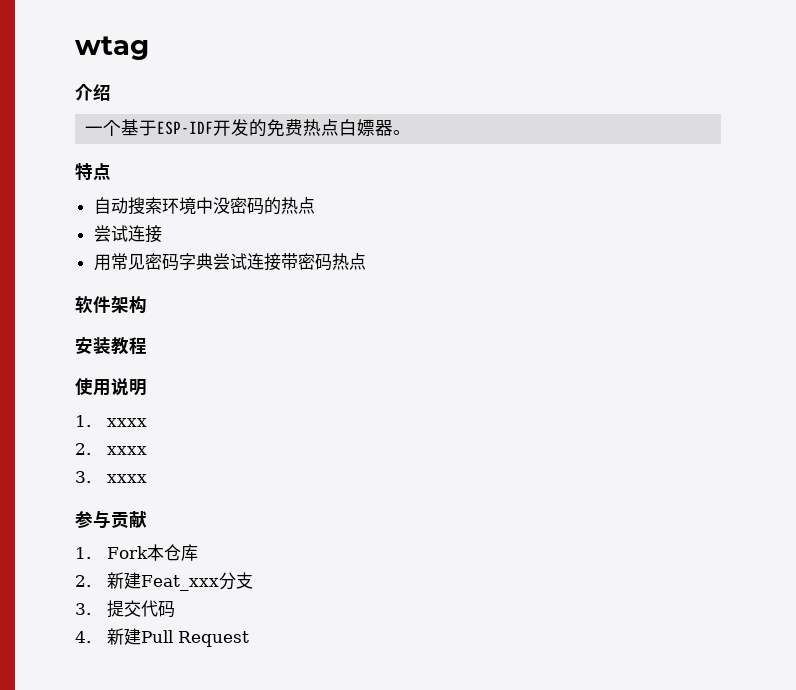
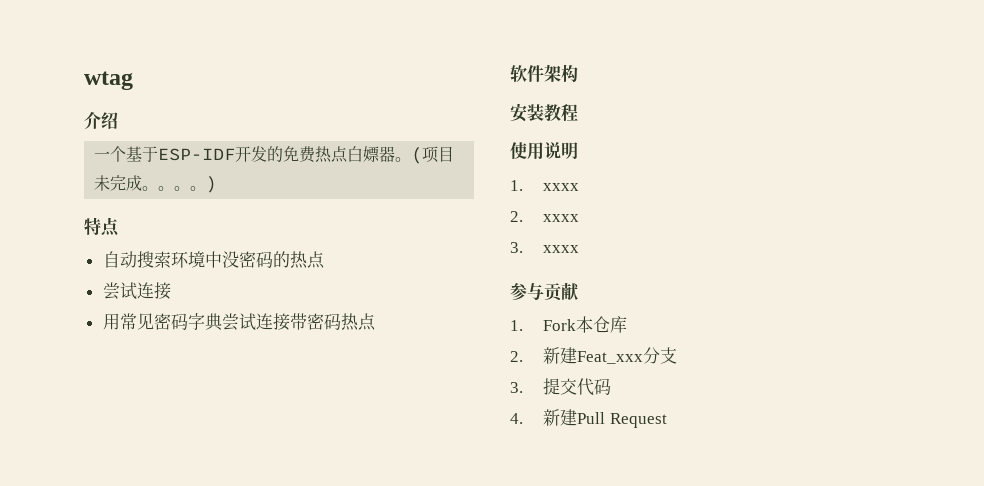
+ (项目未完成。。。。)

